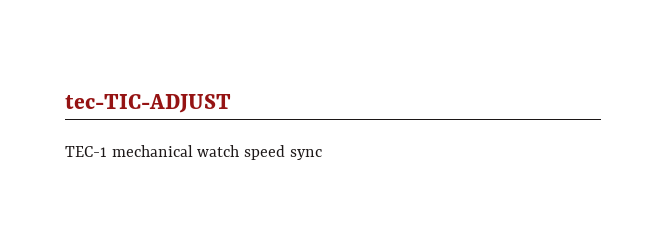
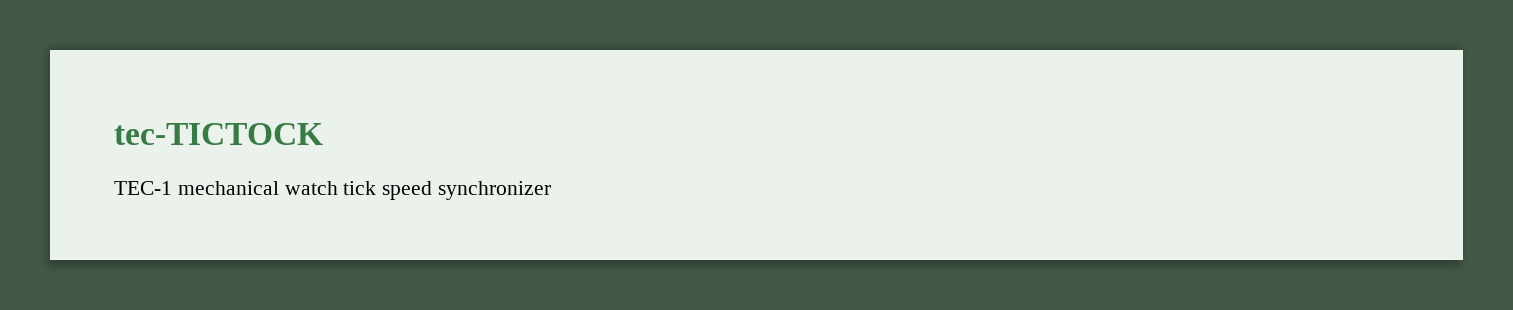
- tec-TIC-ADJUST
+ tec-TICTOCK
- TEC-1 mechanical watch speed sync
+ TEC-1 mechanical watch tick speed synchronizer

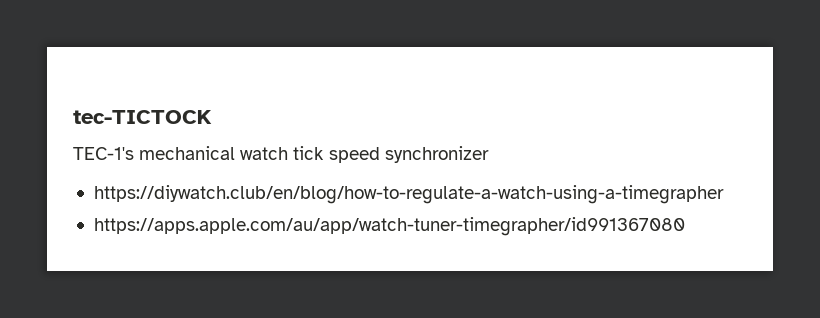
- TEC-1 mechanical watch tick speed synchronizer
+ TEC-1's mechanical watch tick speed synchronizer
+ https://diywatch.club/en/blog/how-to-regulate-a-watch-using-a-timegrapher
+ https://apps.apple.com/au/app/watch-tuner-timegrapher/id991367080

